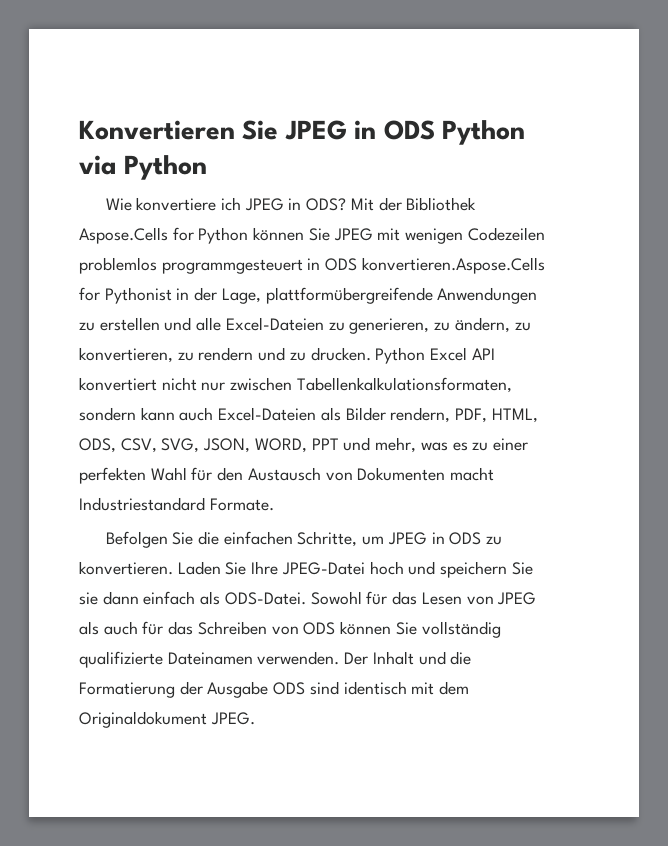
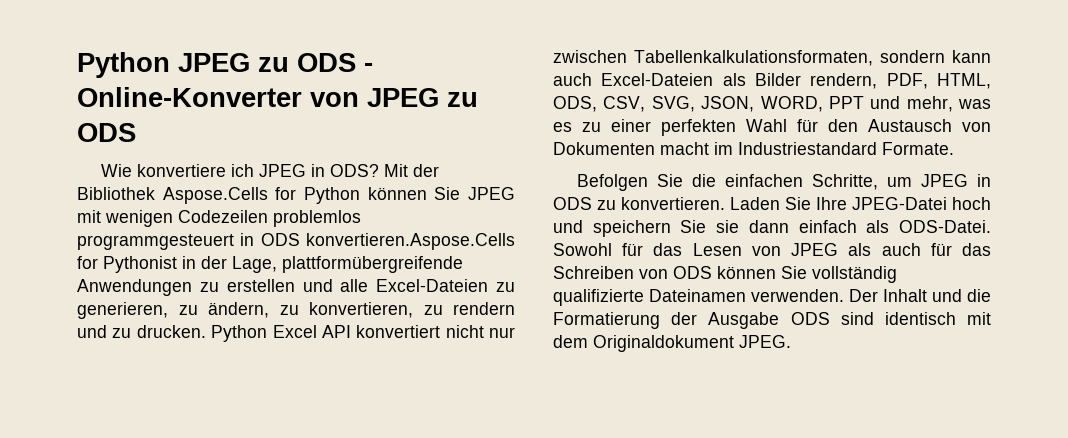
- Konvertieren Sie JPEG in ODS Python via Python
+ Python JPEG zu ODS - Online-Konverter von JPEG zu ODS
- Python Excel API konvertiert nicht nur zwischen Tabellenkalkulationsformaten, sondern kann auch Excel-Dateien als Bilder rendern, PDF, HTML, ODS, CSV, SVG, JSON, WORD, PPT und mehr, was es zu einer perfekten Wahl für den Austausch von Dokumenten macht Industriestandard Formate.
+ Python Excel API konvertiert nicht nur zwischen Tabellenkalkulationsformaten, sondern kann auch Excel-Dateien als Bilder rendern, PDF, HTML, ODS, CSV, SVG, JSON, WORD, PPT und mehr, was es zu einer perfekten Wahl für den Austausch von Dokumenten macht im Industriestandard Formate.

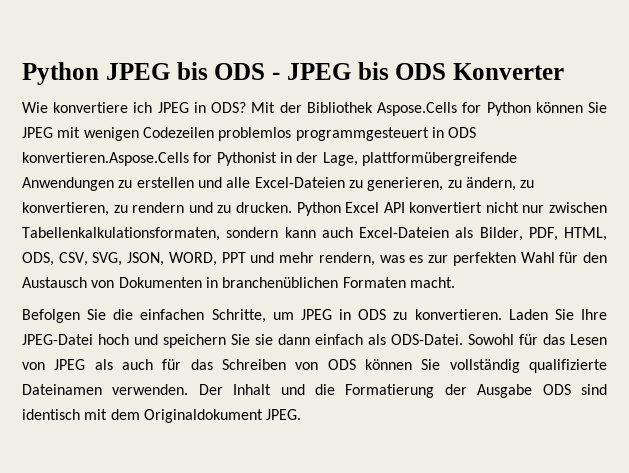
- Python JPEG zu ODS - Online-Konverter von JPEG zu ODS
+ Python JPEG bis ODS - JPEG bis ODS Konverter
- Python Excel API konvertiert nicht nur zwischen Tabellenkalkulationsformaten, sondern kann auch Excel-Dateien als Bilder rendern, PDF, HTML, ODS, CSV, SVG, JSON, WORD, PPT und mehr, was es zu einer perfekten Wahl für den Austausch von Dokumenten macht im Industriestandard Formate.
+ Python Excel API konvertiert nicht nur zwischen Tabellenkalkulationsformaten, sondern kann auch Excel-Dateien als Bilder, PDF, HTML, ODS, CSV, SVG, JSON, WORD, PPT und mehr rendern, was es zur perfekten Wahl für den Austausch von Dokumenten in branchenüblichen Formaten macht.

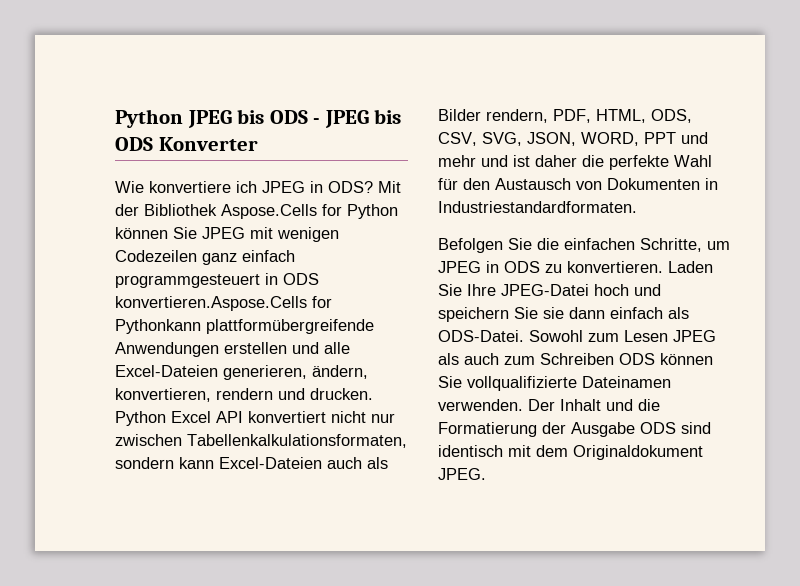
- Mit der Bibliothek Aspose.Cells for Python können Sie JPEG mit wenigen Codezeilen problemlos programmgesteuert in ODS konvertieren.Aspose.Cells for Pythonist in der Lage, plattformübergreifende Anwendungen zu erstellen und alle Excel-Dateien zu generieren, zu ändern, zu konvertieren, zu rendern und zu drucken.
+ Mit der Bibliothek Aspose.Cells for Python können Sie JPEG mit wenigen Codezeilen ganz einfach programmgesteuert in ODS konvertieren.Aspose.Cells for Pythonkann plattformübergreifende Anwendungen erstellen und alle Excel-Dateien generieren, ändern, konvertieren, rendern und drucken.
- Python Excel API konvertiert nicht nur zwischen Tabellenkalkulationsformaten, sondern kann auch Excel-Dateien als Bilder, PDF, HTML, ODS, CSV, SVG, JSON, WORD, PPT und mehr rendern, was es zur perfekten Wahl für den Austausch von Dokumenten in branchenüblichen Formaten macht.
+ Python Excel API konvertiert nicht nur zwischen Tabellenkalkulationsformaten, sondern kann Excel-Dateien auch als Bilder rendern, PDF, HTML, ODS, CSV, SVG, JSON, WORD, PPT und mehr und ist daher die perfekte Wahl für den Austausch von Dokumenten in Industriestandardformaten.
- Sowohl für das Lesen von JPEG als auch für das Schreiben von ODS können Sie vollständig qualifizierte Dateinamen verwenden.
+ Sowohl zum Lesen JPEG als auch zum Schreiben ODS können Sie vollqualifizierte Dateinamen verwenden.

